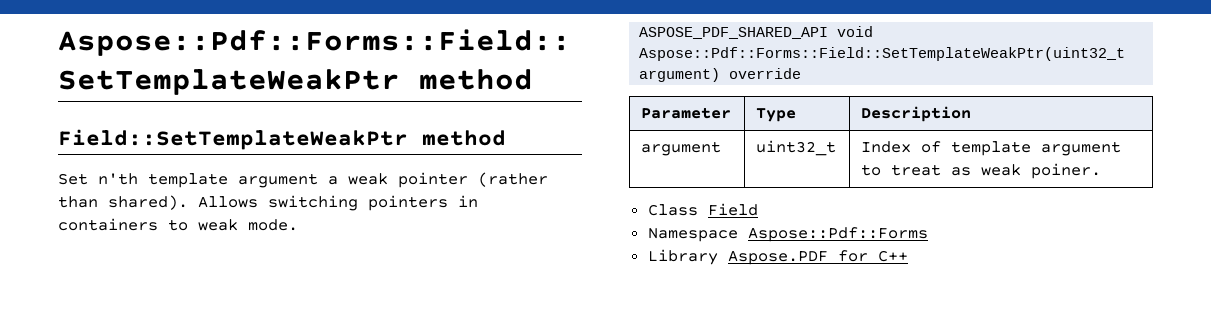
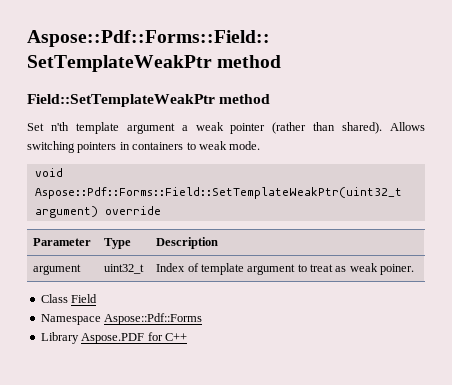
- ASPOSE_PDF_SHARED_API void Aspose::Pdf::Forms::Field::SetTemplateWeakPtr(uint32_t argument) override
+ void Aspose::Pdf::Forms::Field::SetTemplateWeakPtr(uint32_t argument) override

